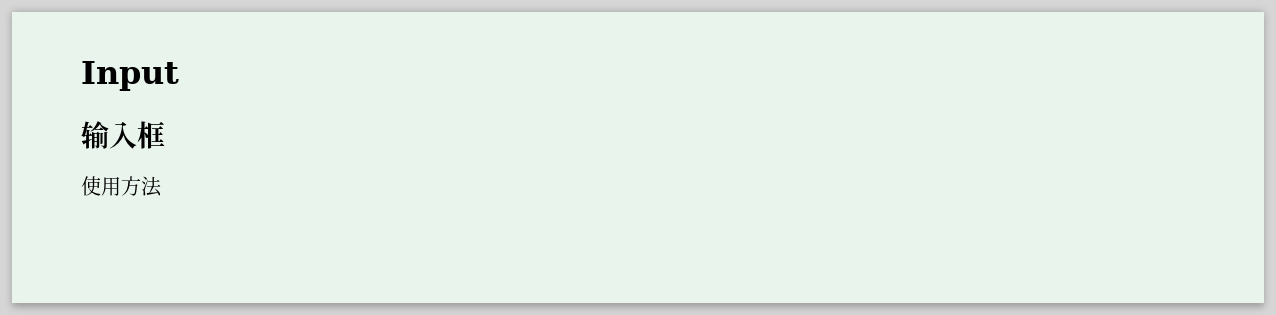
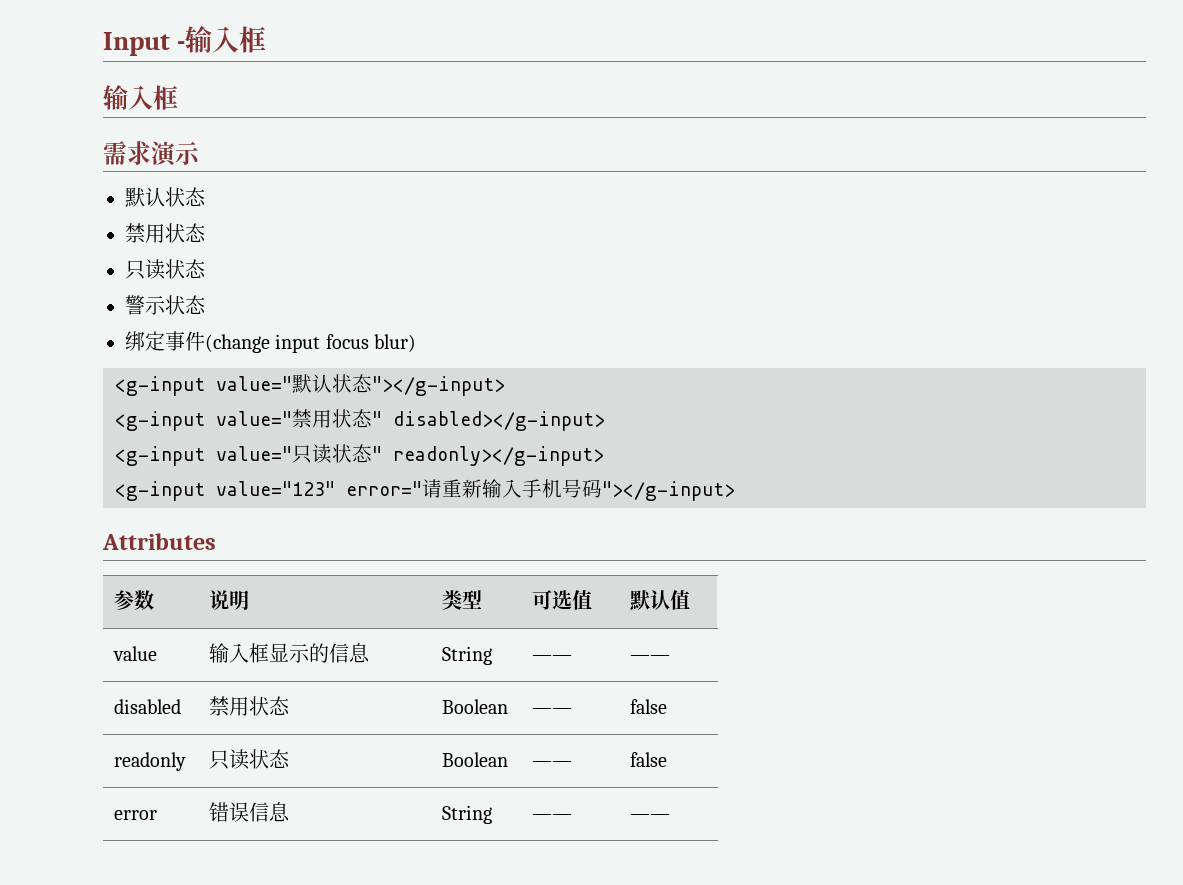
- Input
+ Input -输入框
  输入框
- 使用方法
+ 需求演示
+ 默认状态
+ 禁用状态
+ 只读状态
+ 警示状态
+ 绑定事件(change input focus blur)
+ <g-input value="默认状态"></g-input>
+ <g-input value="禁用状态" disabled></g-input>
+ <g-input value="只读状态" readonly></g-input>
+ <g-input value="123" error="请重新输入手机号码"></g-input>
+ Attributes
+ 参数 | 说明 | 类型 | 可选值 | 默认值
+ value | 输入框显示的信息 | String | —— | ——
+ disabled | 禁用状态 | Boolean | —— | false
+ readonly | 只读状态 | Boolean | —— | false
+ error | 错误信息 | String | —— | ——

